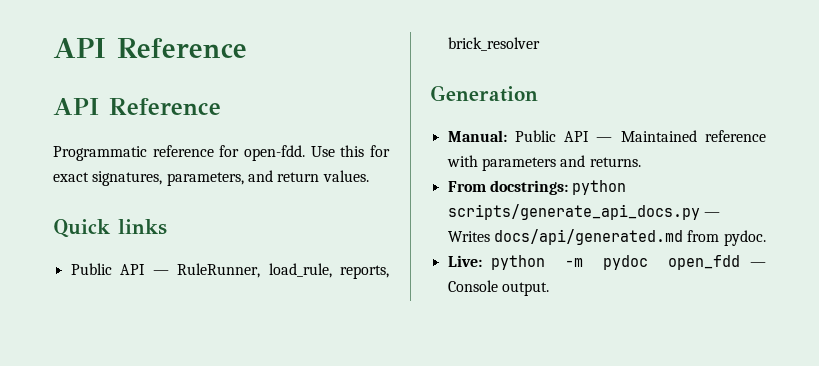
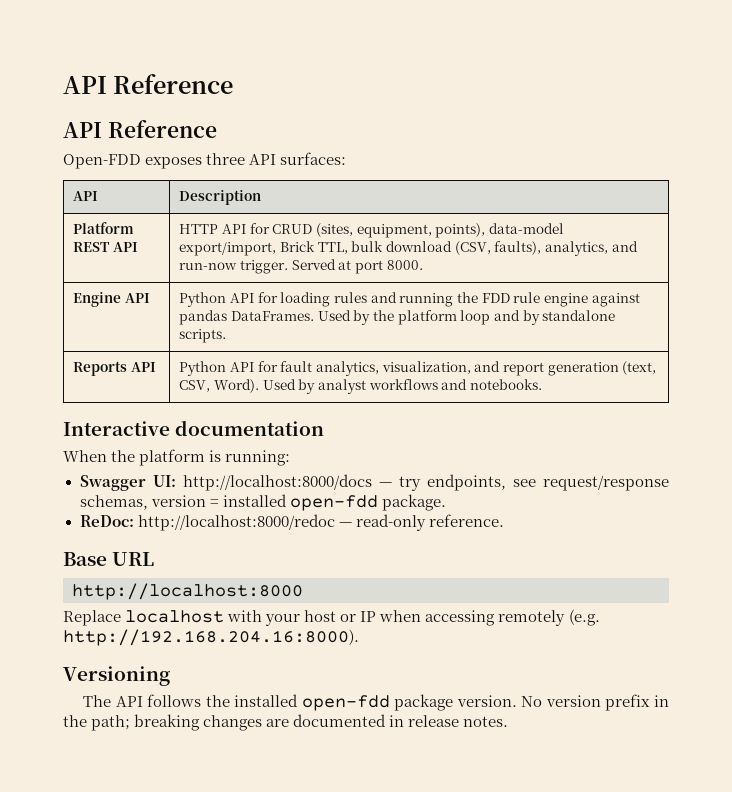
- Programmatic reference for open-fdd. Use this for exact signatures, parameters, and return values.
- Quick links
- Public API — RuleRunner, load_rule, reports, brick_resolver
- Generation
- Manual: Public API — Maintained reference with parameters and returns.
- From docstrings: python scripts/generate_api_docs.py — Writes docs/api/generated.md from pydoc.
- Live: python -m pydoc open_fdd — Console output.
+ Open-FDD exposes three API surfaces:
+ API | Description
+ Platform REST API | HTTP API for CRUD (sites, equipment, points), data-model export/import, Brick TTL, bulk download (CSV, faults), analytics, and run-now trigger. Served at port 8000.
+ Engine API | Python API for loading rules and running the FDD rule engine against pandas DataFrames. Used by the platform loop and by standalone scripts.
+ Reports API | Python API for fault analytics, visualization, and report generation (text, CSV, Word). Used by analyst workflows and notebooks.
+ Interactive documentation
+ When the platform is running:
+ Swagger UI: http://localhost:8000/docs — try endpoints, see request/response schemas, version = installed open-fdd package.
+ ReDoc: http://localhost:8000/redoc — read-only reference.
+ Base URL
+ http://localhost:8000
+ Replace localhost with your host or IP when accessing remotely (e.g. http://192.168.204.16:8000).
+ Versioning
+ The API follows the installed open-fdd package version. No version prefix in the path; breaking changes are documented in release notes.

